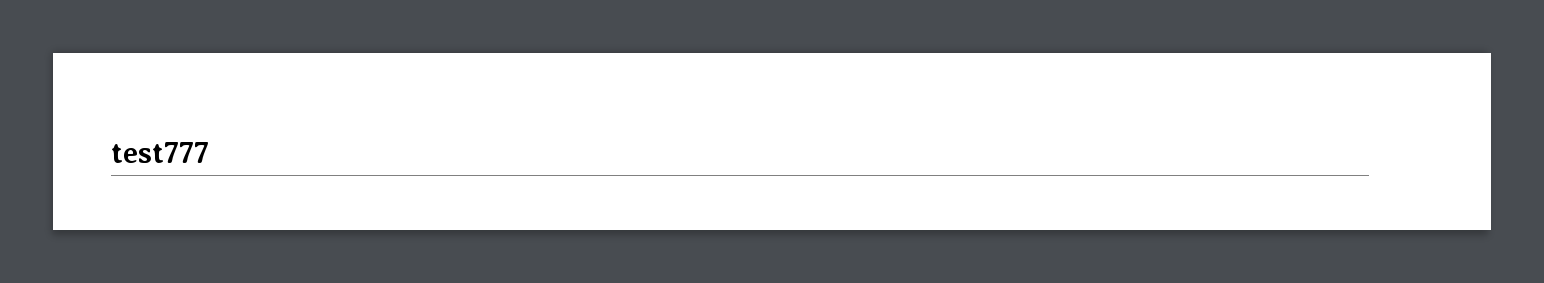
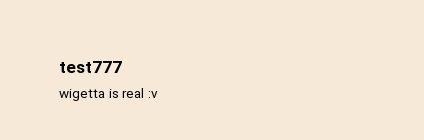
+ wigetta is real :v

